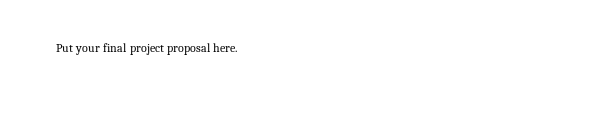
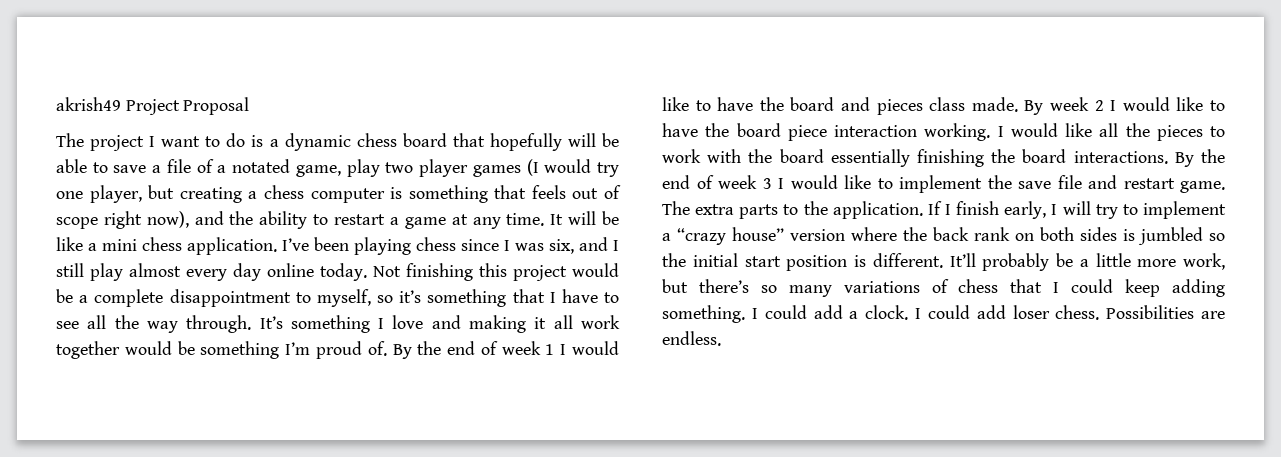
- Put your final project proposal here.
+ akrish49 Project Proposal
+ The project I want to do is a dynamic chess board that hopefully will be able to save a file of a notated game, play two player games (I would try one player, but creating a chess computer is something that feels out of scope right now), and the ability to restart a game at any time. It will be like a mini chess application. I’ve been playing chess since I was six, and I still play almost every day online today. Not finishing this project would be a complete disappointment to myself, so it’s something that I have to see all the way through. It’s something I love and making it all work together would be something I’m proud of. By the end of week 1 I would like to have the board and pieces class made. By week 2 I would like to have the board piece interaction working. I would like all the pieces to work with the board essentially finishing the board interactions. By the end of week 3 I would like to implement the save file and restart game. The extra parts to the application. If I finish early, I will try to implement a “crazy house” version where the back rank on both sides is jumbled so the initial start position is different. It’ll probably be a little more work, but there’s so many variations of chess that I could keep adding something. I could add a clock. I could add loser chess. Possibilities are endless.

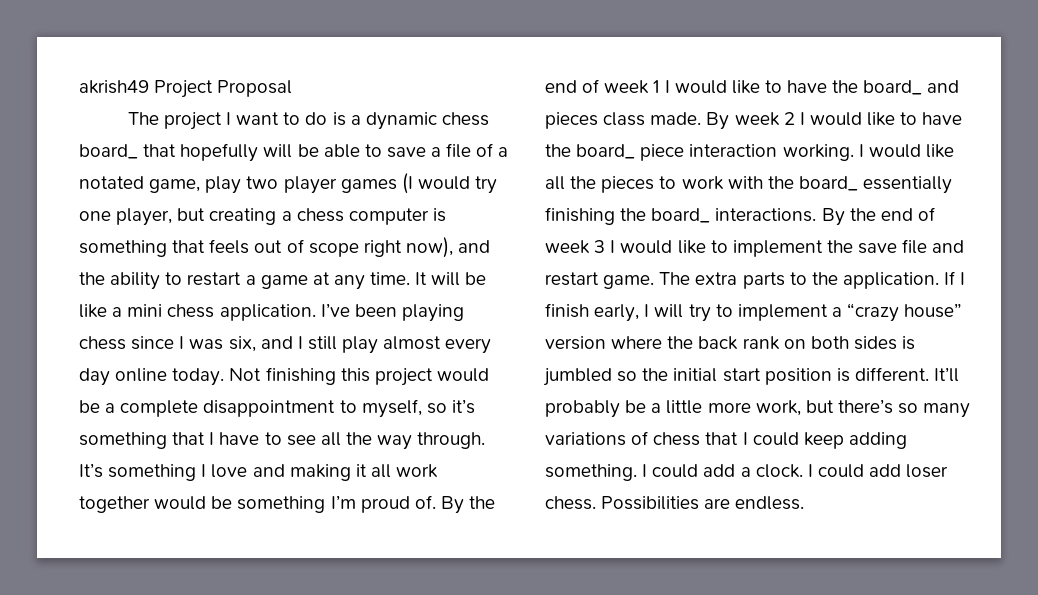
- The project I want to do is a dynamic chess board that hopefully will be able to save a file of a notated game, play two player games (I would try one player, but creating a chess computer is something that feels out of scope right now), and the ability to restart a game at any time.
+ The project I want to do is a dynamic chess board_ that hopefully will be able to save a file of a notated game, play two player games (I would try one player, but creating a chess computer is something that feels out of scope right now), and the ability to restart a game at any time.
- By the end of week 1 I would like to have the board and pieces class made.
+ By the end of week 1 I would like to have the board_ and pieces class made.
- By week 2 I would like to have the board piece interaction working.
+ By week 2 I would like to have the board_ piece interaction working.
- I would like all the pieces to work with the board essentially finishing the board interactions.
+ I would like all the pieces to work with the board_ essentially finishing the board_ interactions.

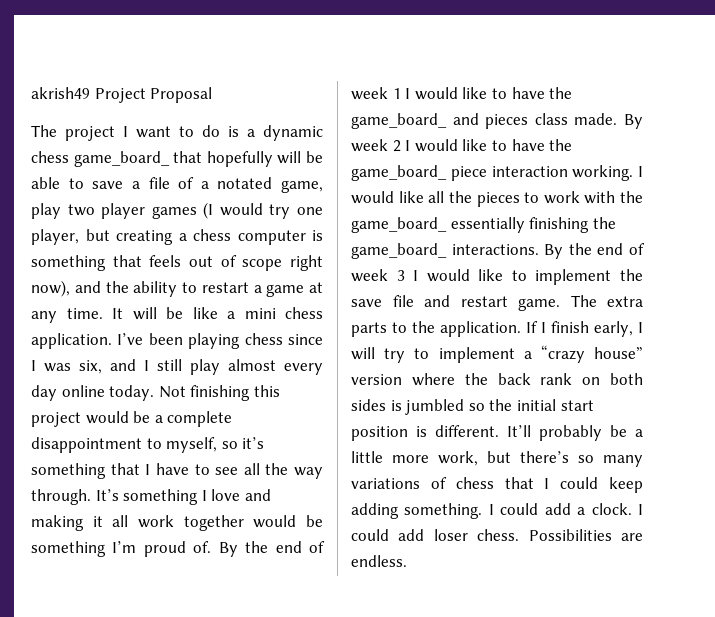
- The project I want to do is a dynamic chess board_ that hopefully will be able to save a file of a notated game, play two player games (I would try one player, but creating a chess computer is something that feels out of scope right now), and the ability to restart a game at any time.
+ The project I want to do is a dynamic chess game_board_ that hopefully will be able to save a file of a notated game, play two player games (I would try one player, but creating a chess computer is something that feels out of scope right now), and the ability to restart a game at any time.
- By the end of week 1 I would like to have the board_ and pieces class made.
+ By the end of week 1 I would like to have the game_board_ and pieces class made.
- By week 2 I would like to have the board_ piece interaction working.
+ By week 2 I would like to have the game_board_ piece interaction working.
- I would like all the pieces to work with the board_ essentially finishing the board_ interactions.
+ I would like all the pieces to work with the game_board_ essentially finishing the game_board_ interactions.

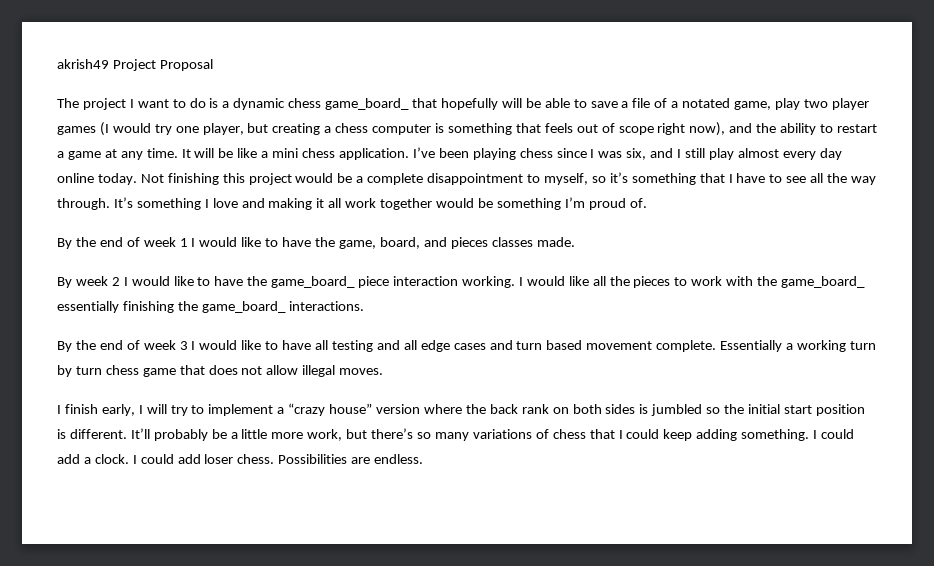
- It’s something I love and making it all work together would be something I’m proud of. By the end of week 1 I would like to have the game_board_ and pieces class made. By week 2 I would like to have the game_board_ piece interaction working.
+ It’s something I love and making it all work together would be something I’m proud of.
+ By the end of week 1 I would like to have the game, board, and pieces classes made.
+ By week 2 I would like to have the game_board_ piece interaction working.
- I would like all the pieces to work with the game_board_ essentially finishing the game_board_ interactions. By the end of week 3 I would like to implement the save file and restart game. The extra parts to the application. If I finish early, I will try to implement a “crazy house” version where the back rank on both sides is jumbled so the initial start position is different.
+ I would like all the pieces to work with the game_board_ essentially finishing the game_board_ interactions.
+ By the end of week 3 I would like to have all testing and all edge cases and turn based movement complete. Essentially a working turn by turn chess game that does not allow illegal moves.
+ I finish early, I will try to implement a “crazy house” version where the back rank on both sides is jumbled so the initial start position is different.

